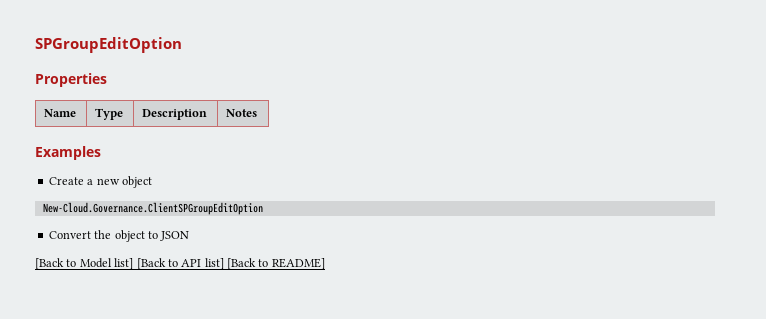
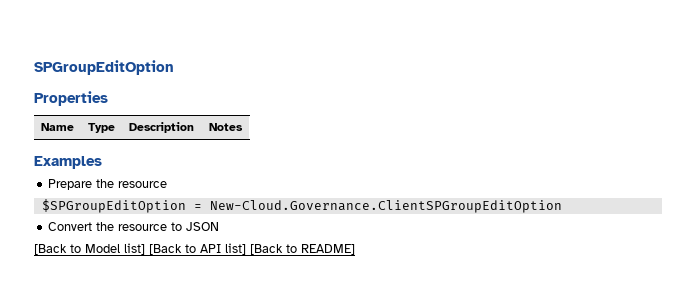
- Create a new object
- New-Cloud.Governance.ClientSPGroupEditOption
+ Prepare the resource
+ $SPGroupEditOption = New-Cloud.Governance.ClientSPGroupEditOption
- Convert the object to JSON
+ Convert the resource to JSON

